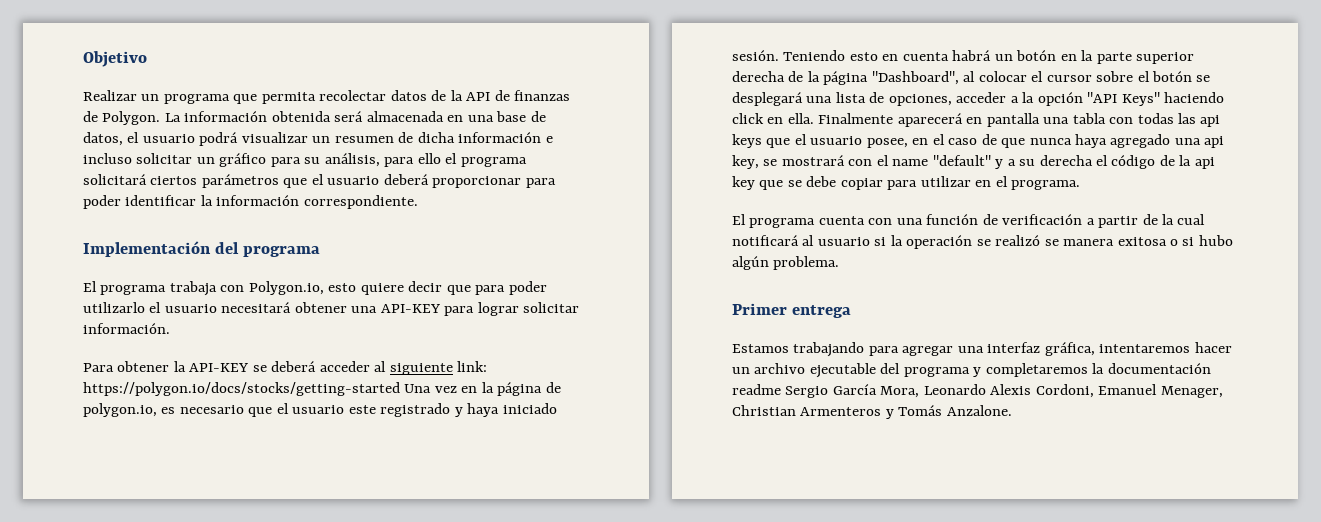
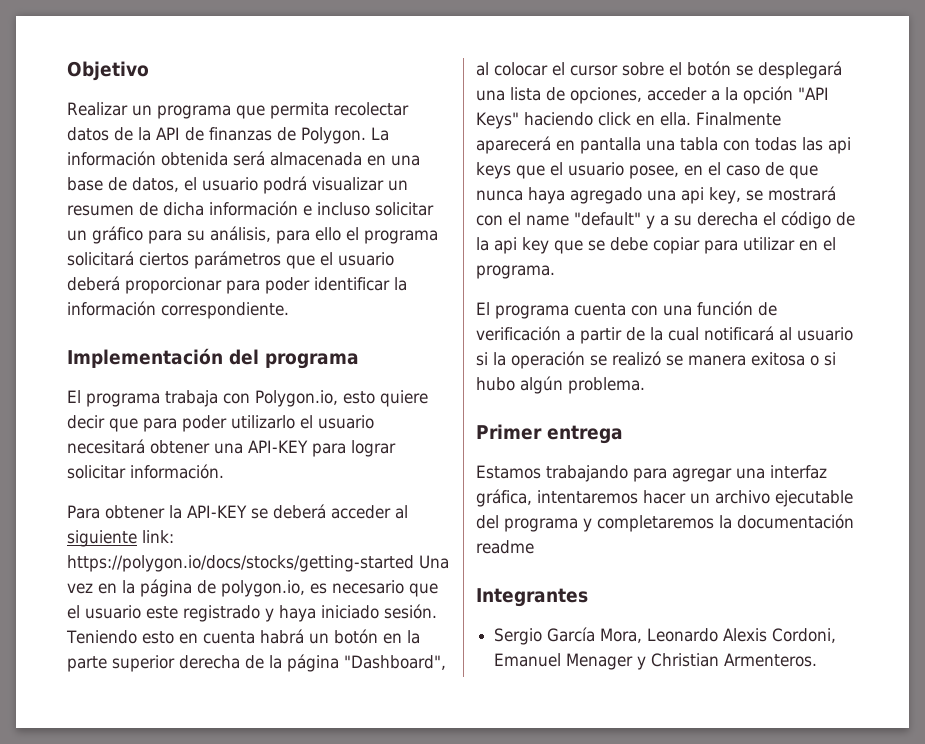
- Estamos trabajando para agregar una interfaz gráfica, intentaremos hacer un archivo ejecutable del programa y completaremos la documentación readme Sergio García Mora, Leonardo Alexis Cordoni, Emanuel Menager, Christian Armenteros y Tomás Anzalone.
+ Estamos trabajando para agregar una interfaz gráfica, intentaremos hacer un archivo ejecutable del programa y completaremos la documentación readme
+ Integrantes
+ Sergio García Mora, Leonardo Alexis Cordoni, Emanuel Menager y Christian Armenteros.

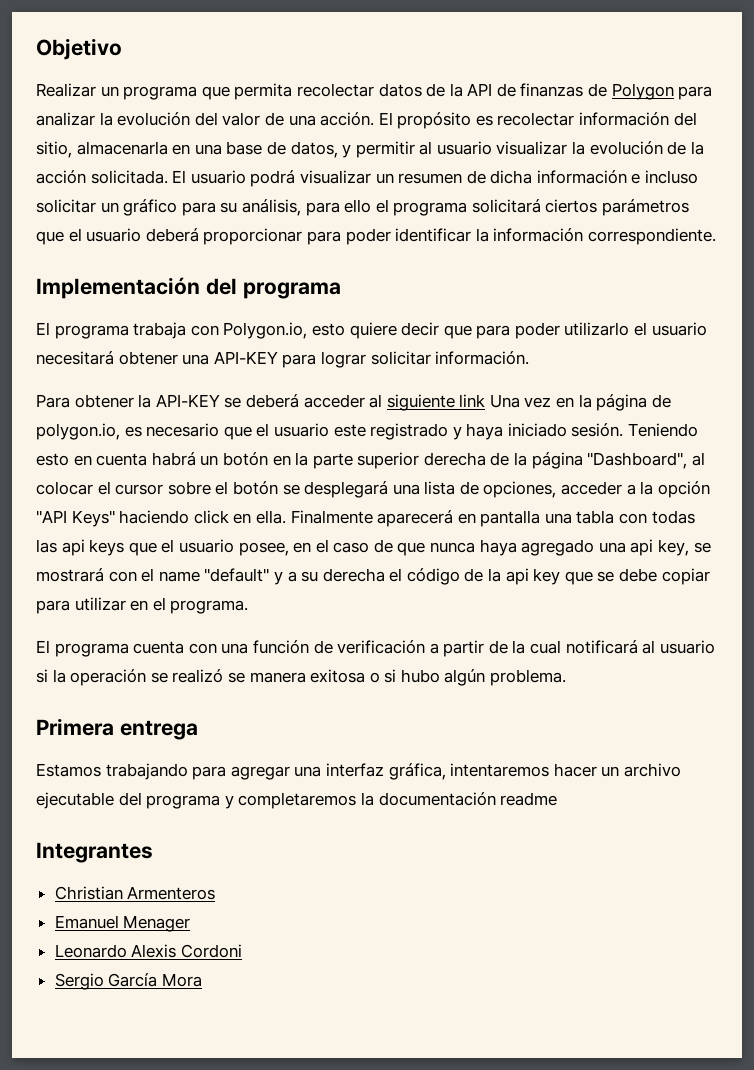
- Realizar un programa que permita recolectar datos de la API de finanzas de Polygon. La información obtenida será almacenada en una base de datos, el usuario podrá visualizar un resumen de dicha información e incluso solicitar un gráfico para su análisis, para ello el programa solicitará ciertos parámetros que el usuario deberá proporcionar para poder identificar la información correspondiente.
+ Realizar un programa que permita recolectar datos de la API de finanzas de Polygon para analizar la evolución del valor de una acción. El propósito es recolectar información del sitio, almacenarla en una base de datos, y permitir al usuario visualizar la evolución de la acción solicitada. El usuario podrá visualizar un resumen de dicha información e incluso solicitar un gráfico para su análisis, para ello el programa solicitará ciertos parámetros que el usuario deberá proporcionar para poder identificar la información correspondiente.
- Para obtener la API-KEY se deberá acceder al siguiente link: https://polygon.io/docs/stocks/getting-started Una vez en la página de polygon.io, es necesario que el usuario este registrado y haya iniciado sesión.
+ Para obtener la API-KEY se deberá acceder al siguiente link Una vez en la página de polygon.io, es necesario que el usuario este registrado y haya iniciado sesión.
- Primer entrega
+ Primera entrega
- Sergio García Mora, Leonardo Alexis Cordoni, Emanuel Menager y Christian Armenteros.
+ Christian Armenteros
+ Emanuel Menager
+ Leonardo Alexis Cordoni
+ Sergio García Mora

